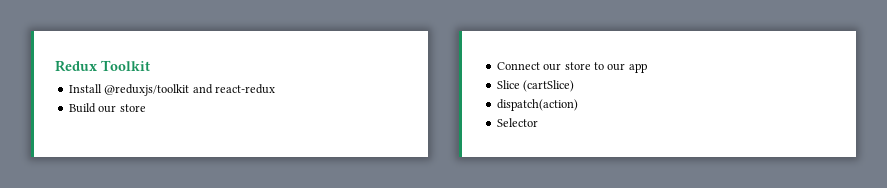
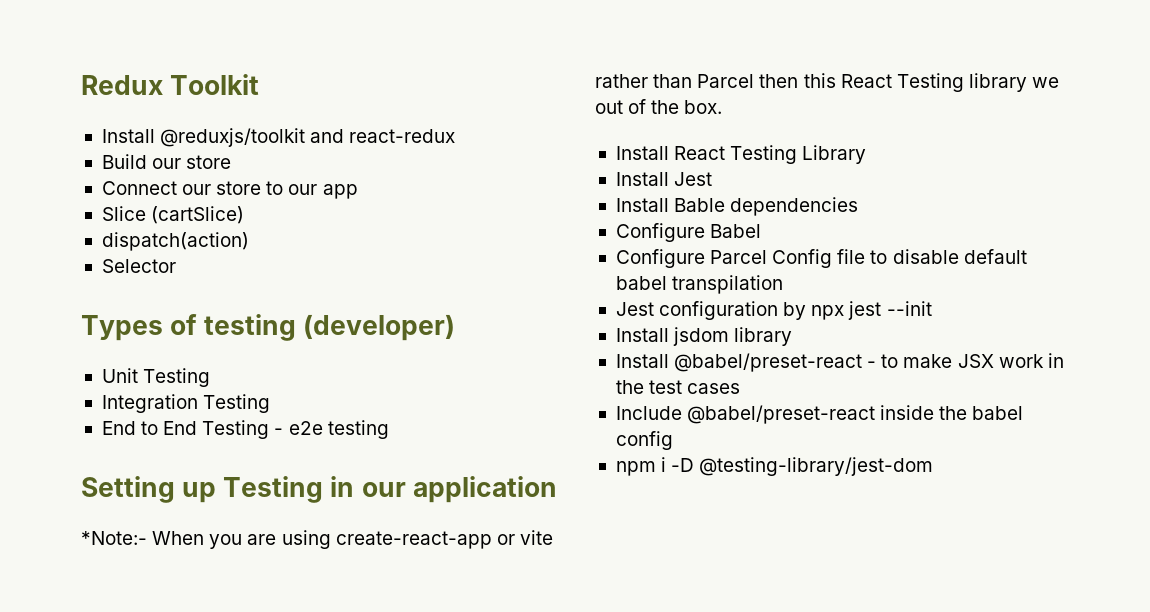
+ Types of testing (developer)
+ Unit Testing
+ Integration Testing
+ End to End Testing - e2e testing
+ Setting up Testing in our application
+ *Note:- When you are using create-react-app or vite rather than Parcel then this React Testing library we out of the box.
+ Install React Testing Library
+ Install Jest
+ Install Bable dependencies
+ Configure Babel
+ Configure Parcel Config file to disable default babel transpilation
+ Jest configuration by npx jest --init
+ Install jsdom library
+ Install @babel/preset-react - to make JSX work in the test cases
+ Include @babel/preset-react inside the babel config
+ npm i -D @testing-library/jest-dom

